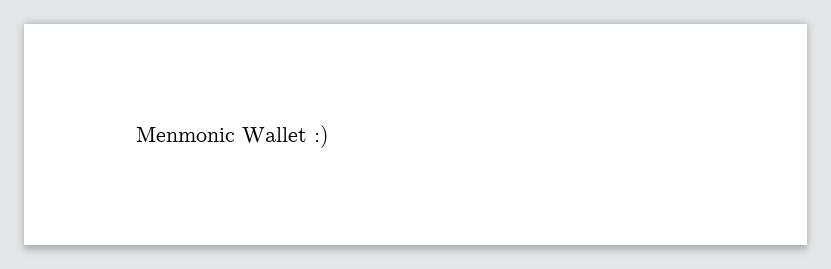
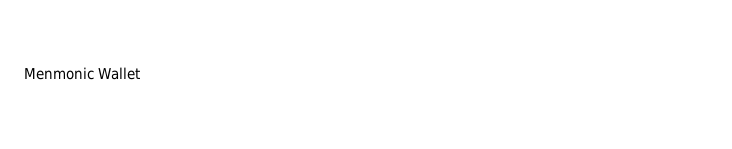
- Menmonic Wallet :)
+ Menmonic Wallet

